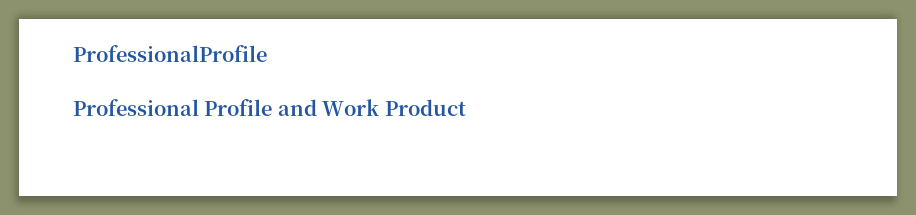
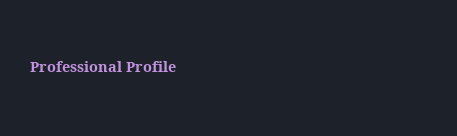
- ProfessionalProfile
- Professional Profile and Work Product
+ Professional Profile

